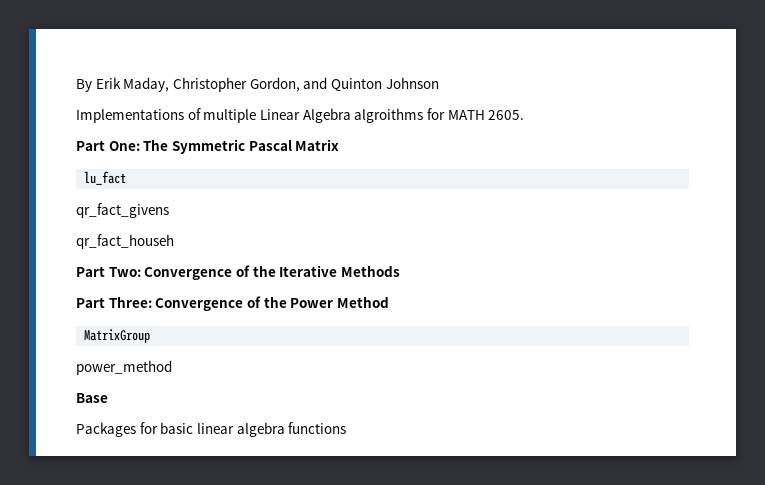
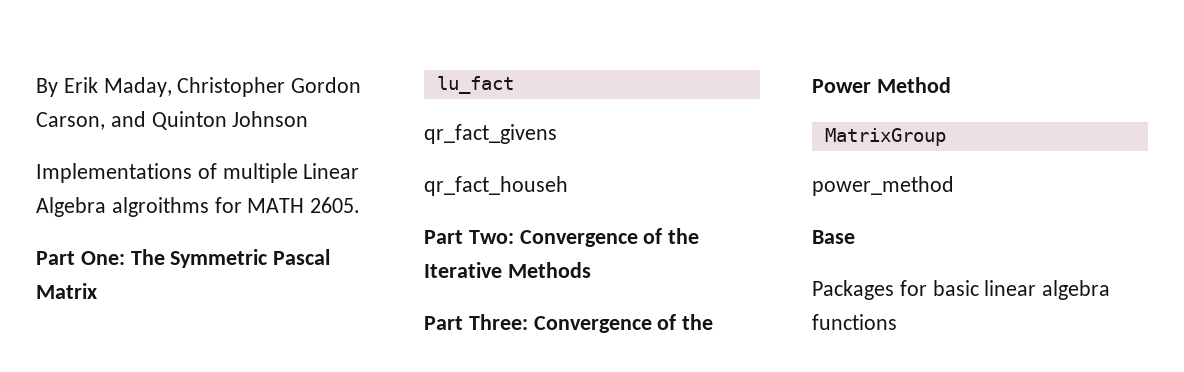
- By Erik Maday, Christopher Gordon, and Quinton Johnson
+ By Erik Maday, Christopher Gordon Carson, and Quinton Johnson

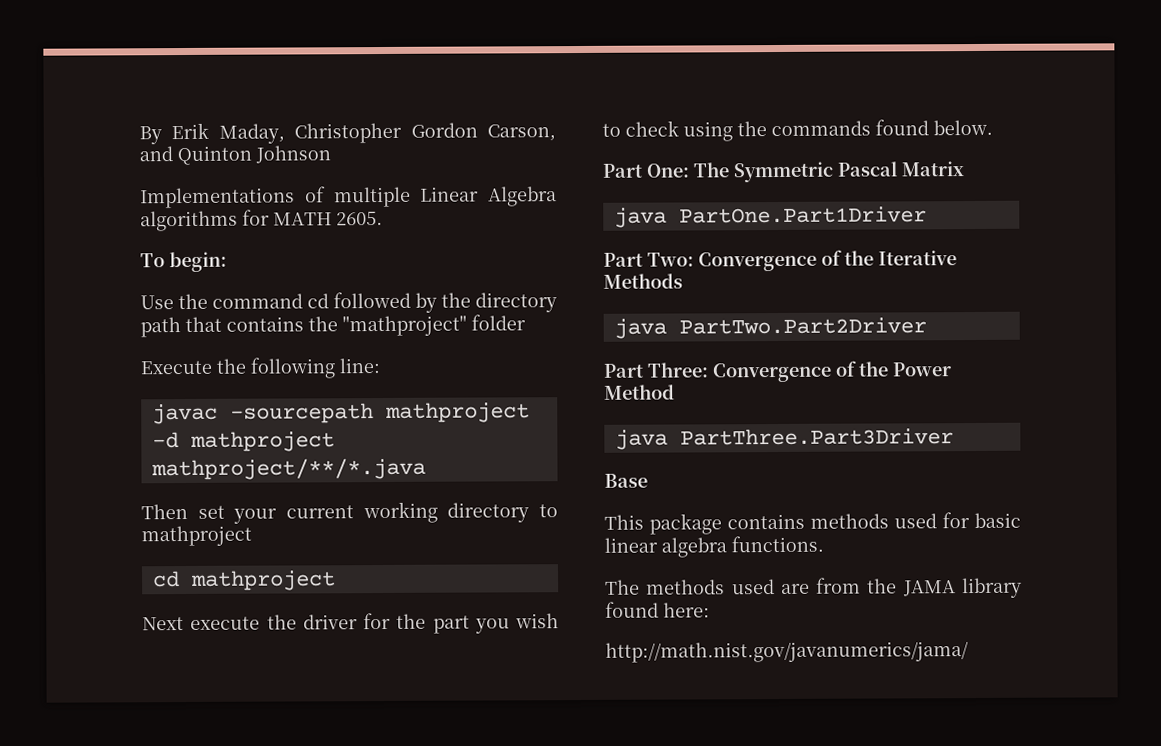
- Implementations of multiple Linear Algebra algroithms for MATH 2605.
+ Implementations of multiple Linear Algebra algorithms for MATH 2605.
+ To begin:
+ Use the command cd followed by the directory path that contains the "mathproject" folder
+ Execute the following line:
+ javac -sourcepath mathproject -d mathproject mathproject/**/*.java
+ Then set your current working directory to mathproject
+ cd mathproject
+ Next execute the driver for the part you wish to check using the commands found below.
- lu_fact
- qr_fact_givens
- qr_fact_househ
+ java PartOne.Part1Driver
+ java PartTwo.Part2Driver
- MatrixGroup
- power_method
+ java PartThree.Part3Driver
- Packages for basic linear algebra functions
+ This package contains methods used for basic linear algebra functions.
+ The methods used are from the JAMA library found here:
+ http://math.nist.gov/javanumerics/jama/

